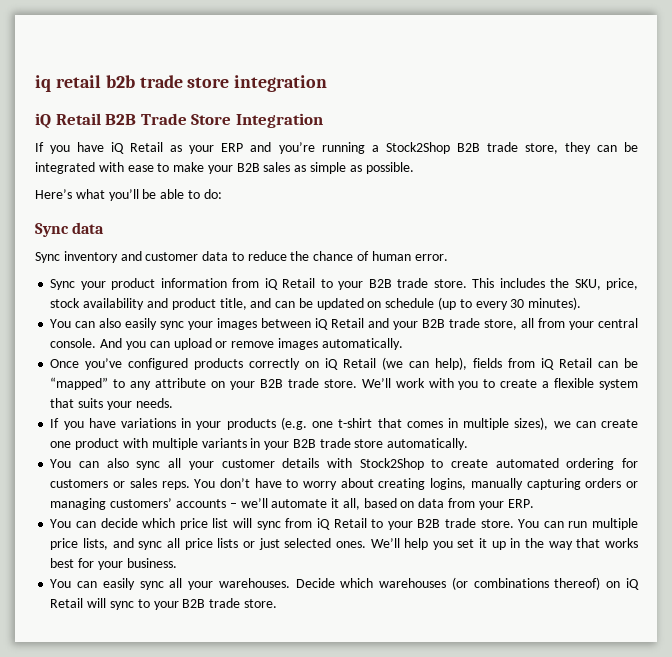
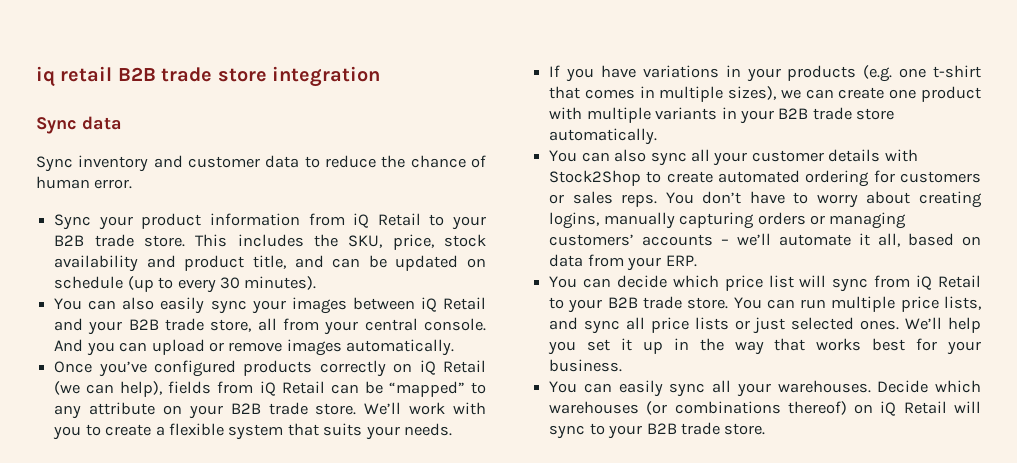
- iq retail b2b trade store integration
+ iq retail B2B trade store integration
- iQ Retail B2B Trade Store Integration
- If you have iQ Retail as your ERP and you’re running a Stock2Shop B2B trade store, they can be integrated with ease to make your B2B sales as simple as possible.
- Here’s what you’ll be able to do:

